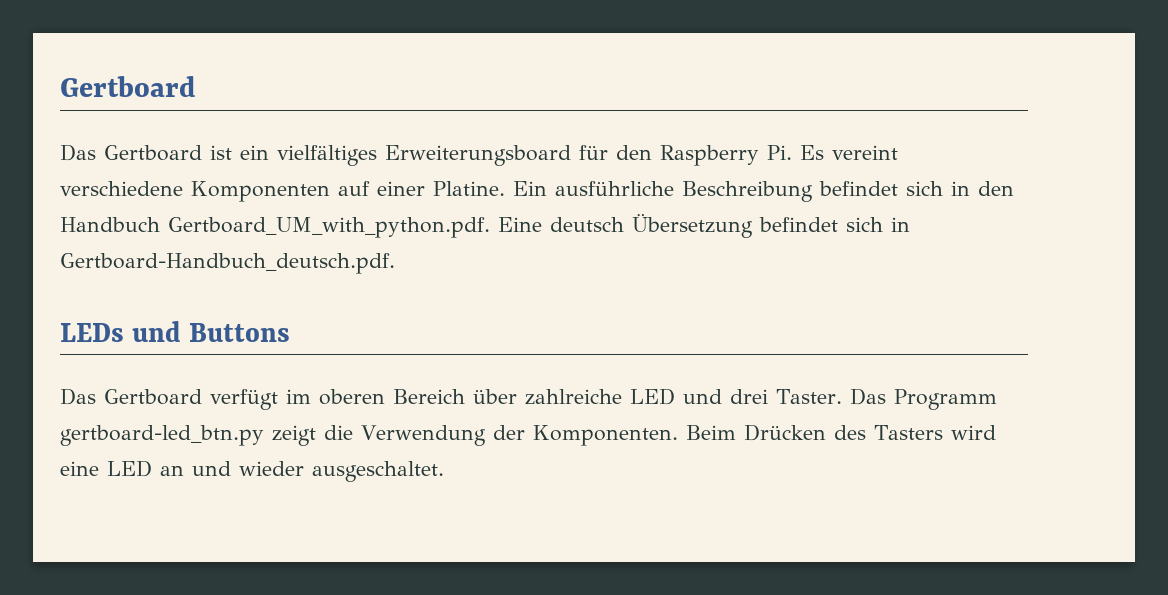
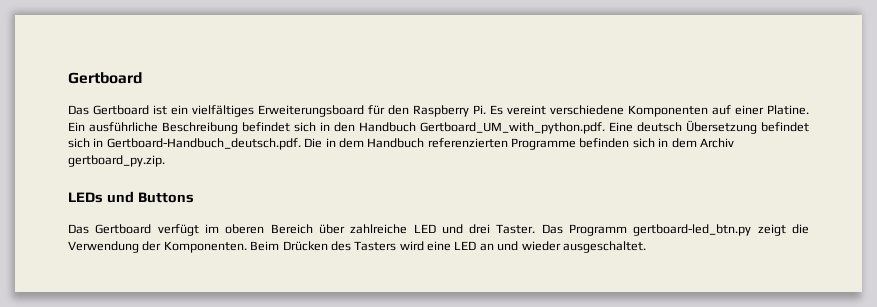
- Ein ausführliche Beschreibung befindet sich in den Handbuch Gertboard_UM_with_python.pdf. Eine deutsch Übersetzung befindet sich in Gertboard-Handbuch_deutsch.pdf.
+ Ein ausführliche Beschreibung befindet sich in den Handbuch Gertboard_UM_with_python.pdf. Eine deutsch Übersetzung befindet sich in Gertboard-Handbuch_deutsch.pdf. Die in dem Handbuch referenzierten Programme befinden sich in dem Archiv gertboard_py.zip.

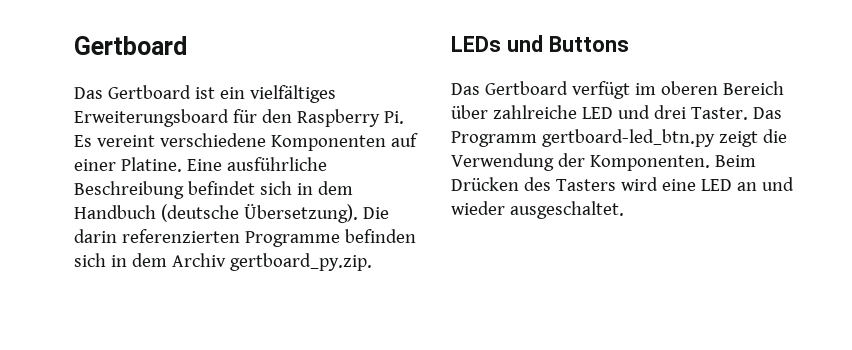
- Ein ausführliche Beschreibung befindet sich in den Handbuch Gertboard_UM_with_python.pdf. Eine deutsch Übersetzung befindet sich in Gertboard-Handbuch_deutsch.pdf. Die in dem Handbuch referenzierten Programme befinden sich in dem Archiv gertboard_py.zip.
+ Eine ausführliche Beschreibung befindet sich in dem Handbuch (deutsche Übersetzung). Die darin referenzierten Programme befinden sich in dem Archiv gertboard_py.zip.

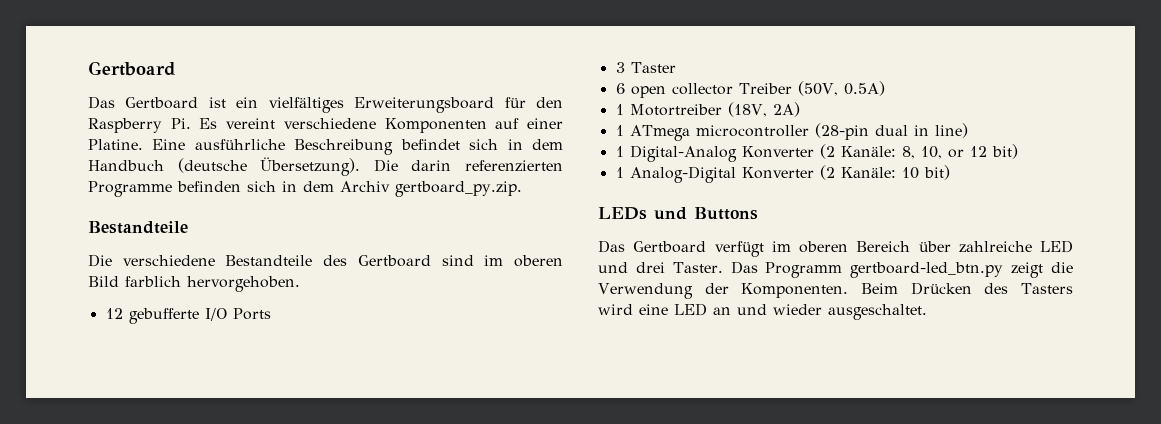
  Die darin referenzierten Programme befinden sich in dem Archiv gertboard_py.zip.
+ Bestandteile
+ Die verschiedene Bestandteile des Gertboard sind im oberen Bild farblich hervorgehoben.
+ 12 gebufferte I/O Ports
+ 3 Taster
+ 6 open collector Treiber (50V, 0.5A)
+ 1 Motortreiber (18V, 2A)
+ 1 ATmega microcontroller (28-pin dual in line)
+ 1 Digital-Analog Konverter (2 Kanäle: 8, 10, or 12 bit)
+ 1 Analog-Digital Konverter (2 Kanäle: 10 bit)

